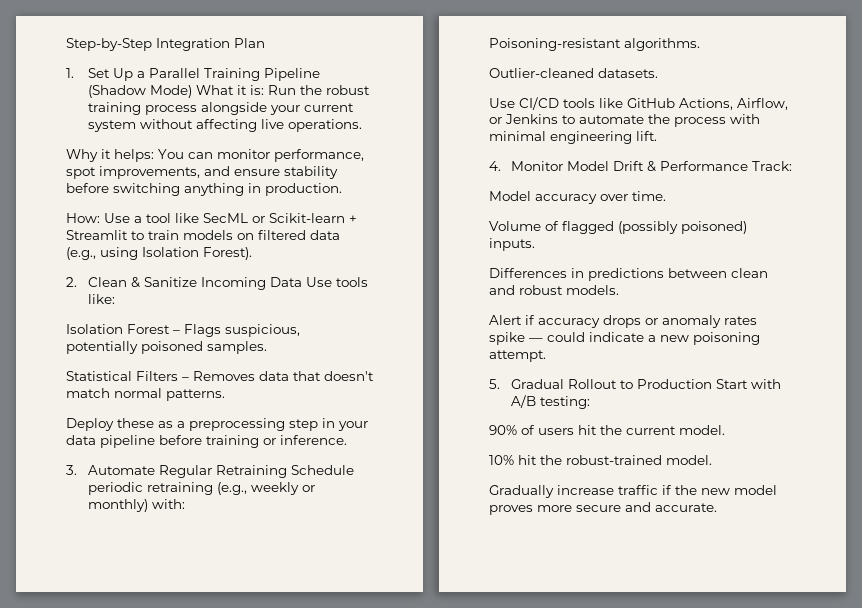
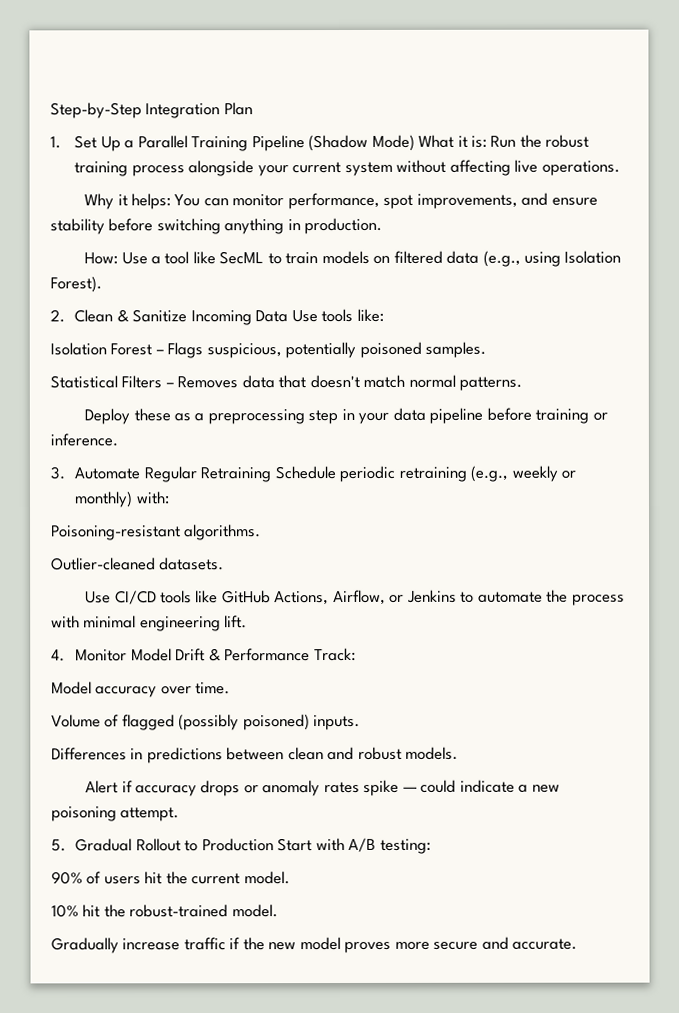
- How: Use a tool like SecML or Scikit-learn + Streamlit to train models on filtered data (e.g., using Isolation Forest).
+ How: Use a tool like SecML to train models on filtered data (e.g., using Isolation Forest).

